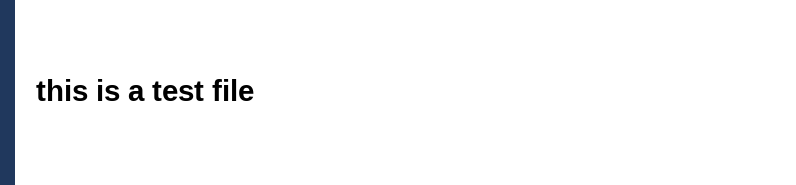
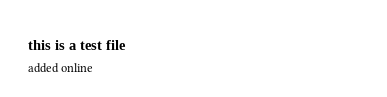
+ added online

